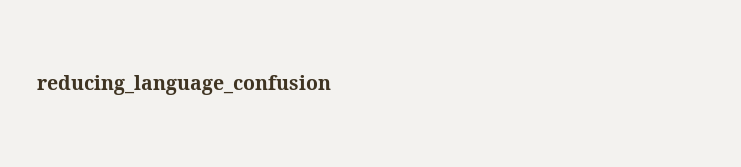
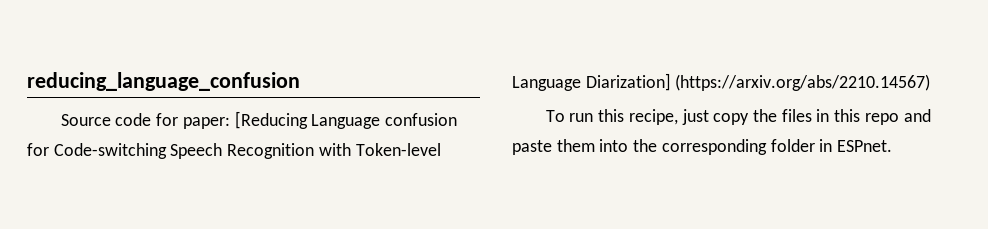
+ Source code for paper: [Reducing Language confusion for Code-switching Speech Recognition with Token-level Language Diarization] (https://arxiv.org/abs/2210.14567)
+ To run this recipe, just copy the files in this repo and paste them into the corresponding folder in ESPnet.

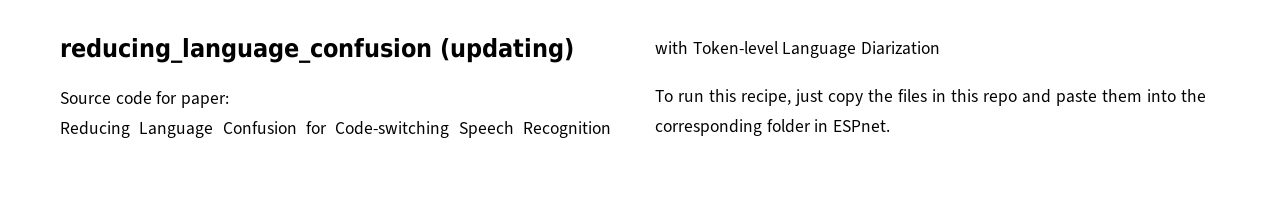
- reducing_language_confusion
+ reducing_language_confusion (updating)
- Source code for paper: [Reducing Language confusion for Code-switching Speech Recognition with Token-level Language Diarization] (https://arxiv.org/abs/2210.14567)
+ Source code for paper:
+ Reducing Language Confusion for Code-switching Speech Recognition with Token-level Language Diarization

